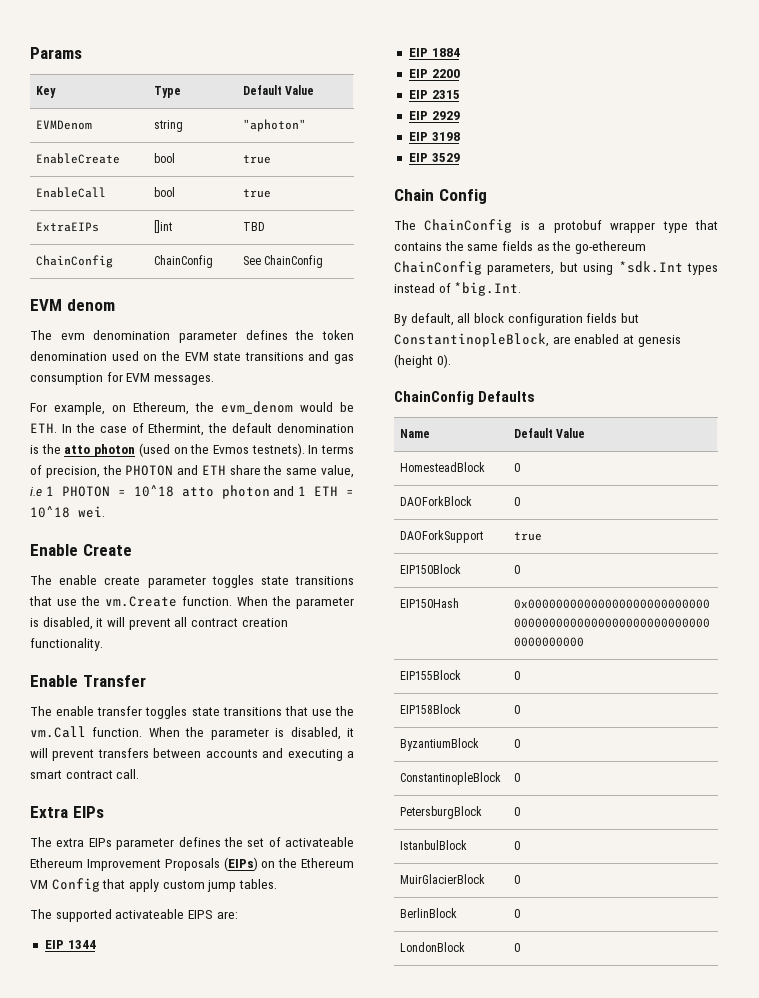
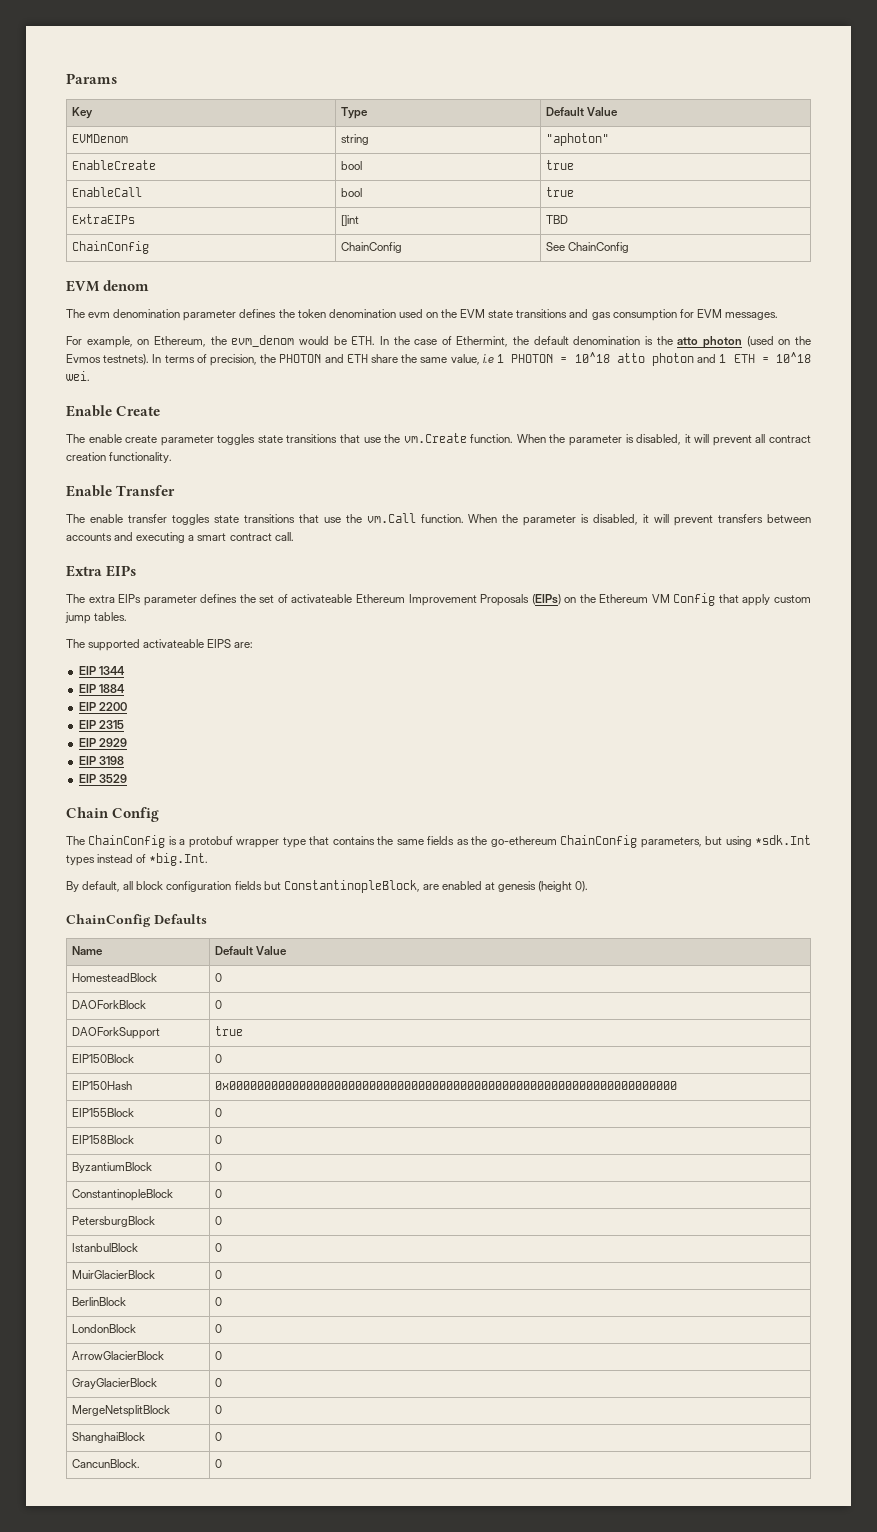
+ ArrowGlacierBlock | 0
+ GrayGlacierBlock | 0
+ MergeNetsplitBlock | 0
+ ShanghaiBlock | 0
+ CancunBlock. | 0

